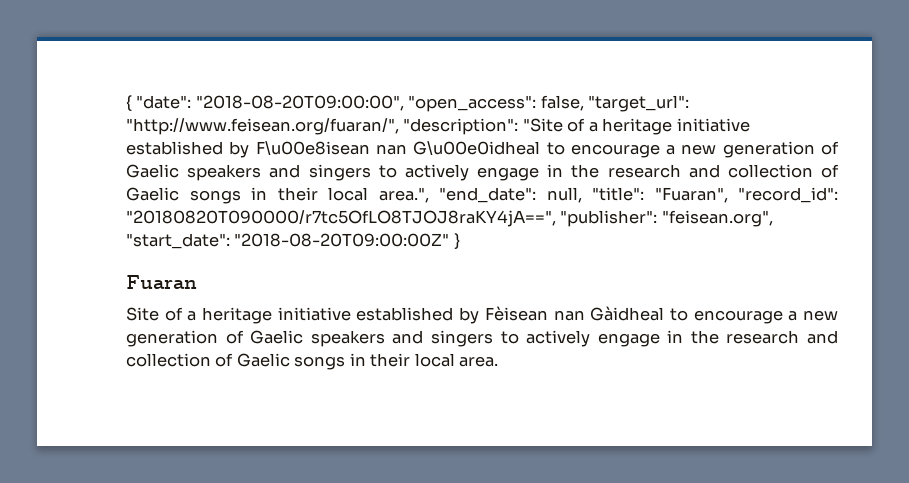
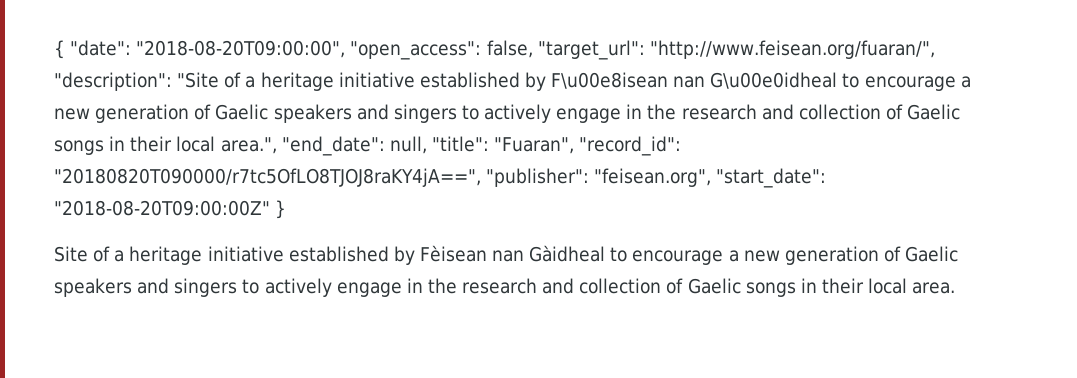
- Fuaran

